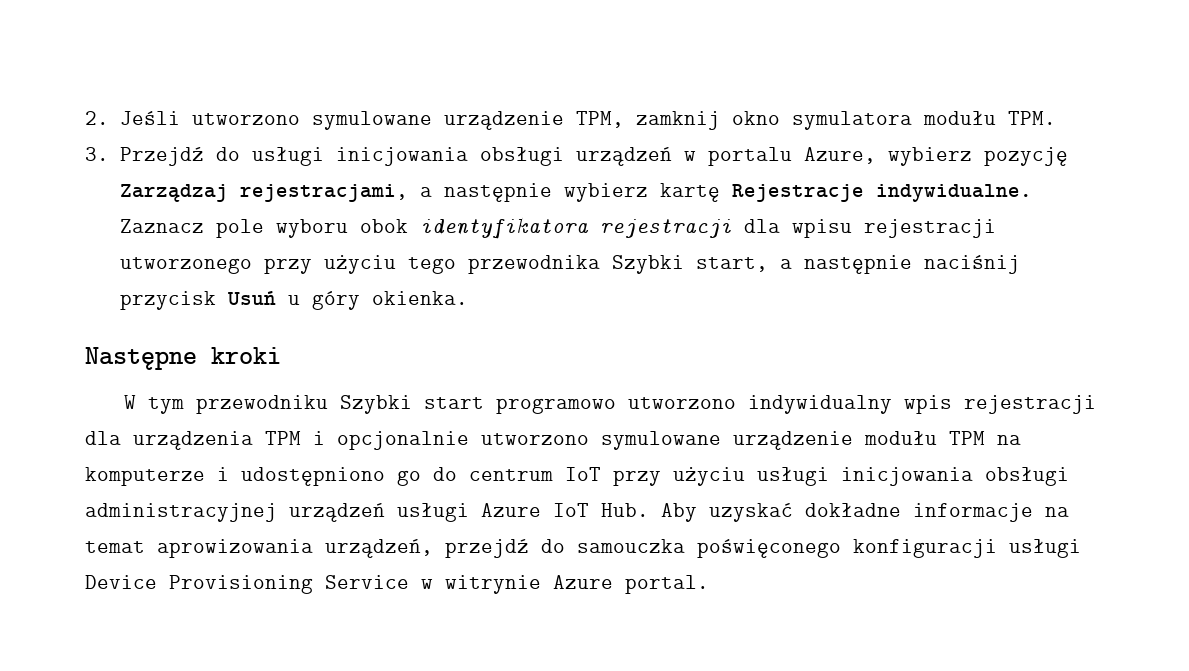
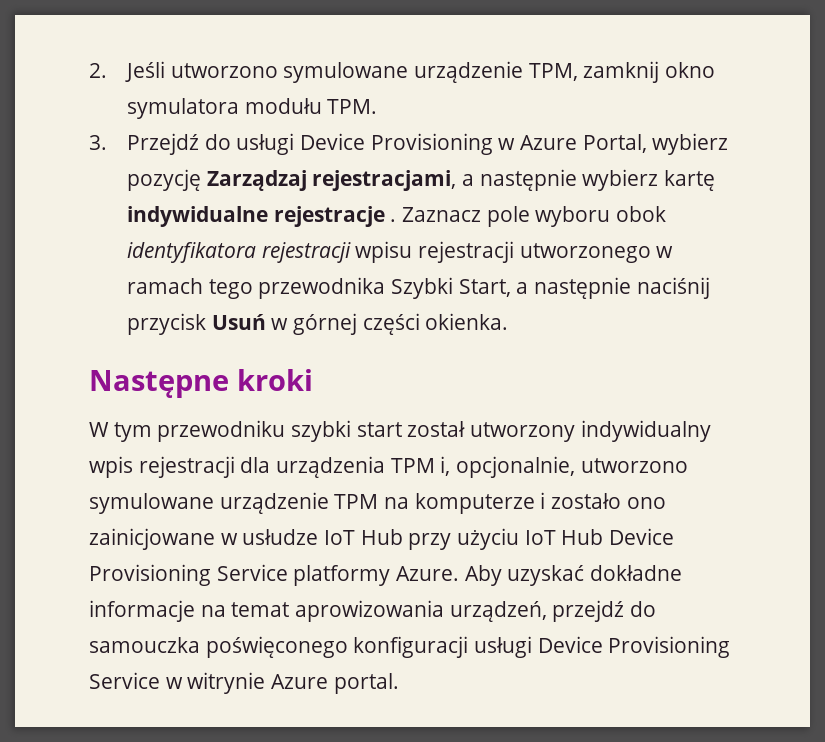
- 3. Przejdź do usługi inicjowania obsługi urządzeń w portalu Azure, wybierz pozycję Zarządzaj rejestracjami, a następnie wybierz kartę Rejestracje indywidualne.
+ 3. Przejdź do usługi Device Provisioning w Azure Portal, wybierz pozycję Zarządzaj rejestracjami, a następnie wybierz kartę indywidualne rejestracje .
- Zaznacz pole wyboru obok identyfikatora rejestracji dla wpisu rejestracji utworzonego przy użyciu tego przewodnika Szybki start, a następnie naciśnij przycisk Usuń u góry okienka.
+ Zaznacz pole wyboru obok identyfikatora rejestracji wpisu rejestracji utworzonego w ramach tego przewodnika Szybki Start, a następnie naciśnij przycisk Usuń w górnej części okienka.
- W tym przewodniku Szybki start programowo utworzono indywidualny wpis rejestracji dla urządzenia TPM i opcjonalnie utworzono symulowane urządzenie modułu TPM na komputerze i udostępniono go do centrum IoT przy użyciu usługi inicjowania obsługi administracyjnej urządzeń usługi Azure IoT Hub. Aby uzyskać dokładne informacje na temat aprowizowania urządzeń, przejdź do samouczka poświęconego konfiguracji usługi Device Provisioning Service w witrynie Azure portal.
+ W tym przewodniku szybki start został utworzony indywidualny wpis rejestracji dla urządzenia TPM i, opcjonalnie, utworzono symulowane urządzenie TPM na komputerze i zostało ono zainicjowane w usłudze IoT Hub przy użyciu IoT Hub Device Provisioning Service platformy Azure. Aby uzyskać dokładne informacje na temat aprowizowania urządzeń, przejdź do samouczka poświęconego konfiguracji usługi Device Provisioning Service w witrynie Azure portal.

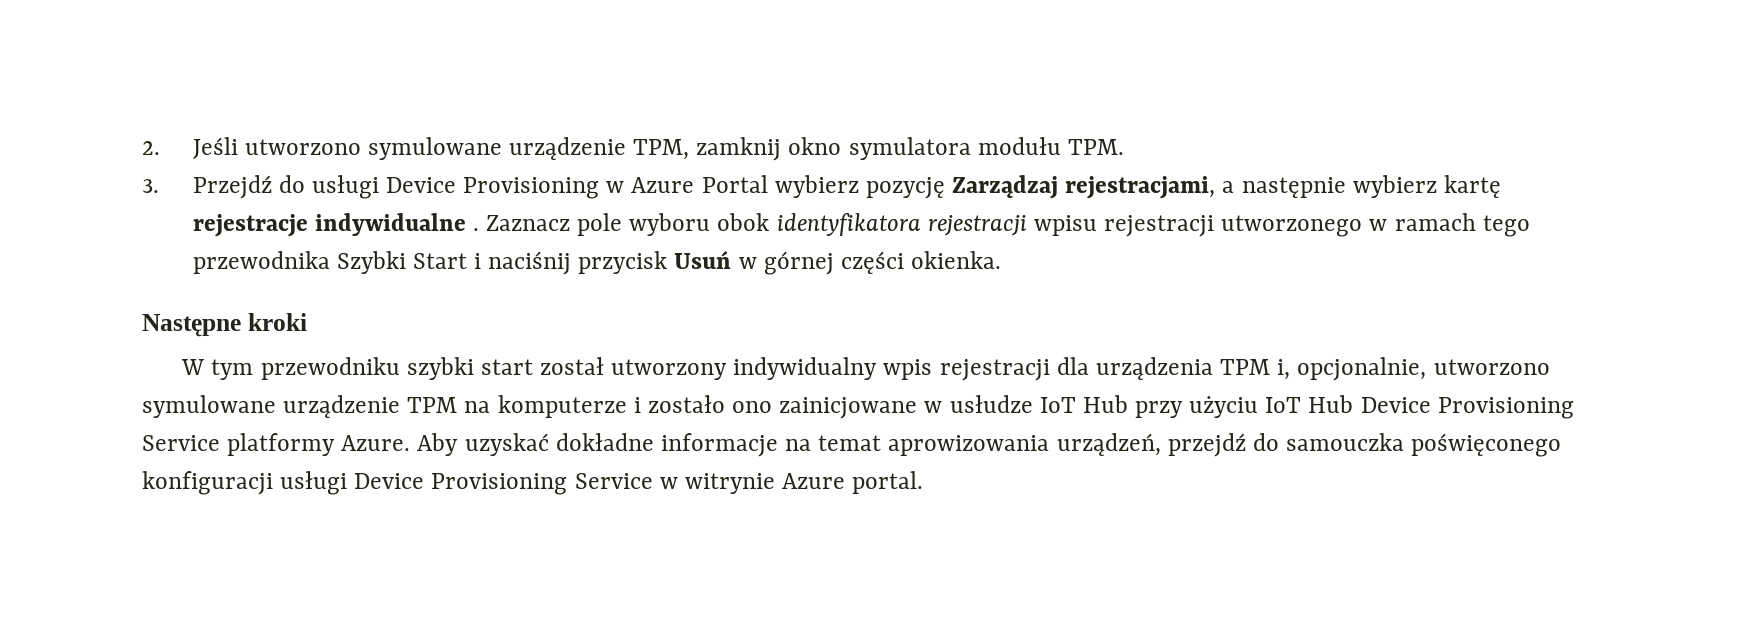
- 3. Przejdź do usługi Device Provisioning w Azure Portal, wybierz pozycję Zarządzaj rejestracjami, a następnie wybierz kartę indywidualne rejestracje .
+ 3. Przejdź do usługi Device Provisioning w Azure Portal wybierz pozycję Zarządzaj rejestracjami, a następnie wybierz kartę rejestracje indywidualne .
- Zaznacz pole wyboru obok identyfikatora rejestracji wpisu rejestracji utworzonego w ramach tego przewodnika Szybki Start, a następnie naciśnij przycisk Usuń w górnej części okienka.
+ Zaznacz pole wyboru obok identyfikatora rejestracji wpisu rejestracji utworzonego w ramach tego przewodnika Szybki Start i naciśnij przycisk Usuń w górnej części okienka.

